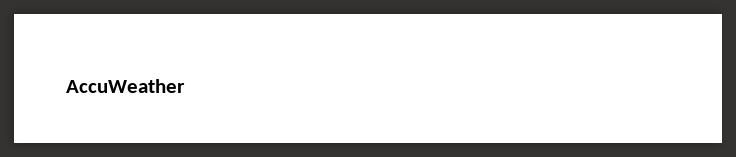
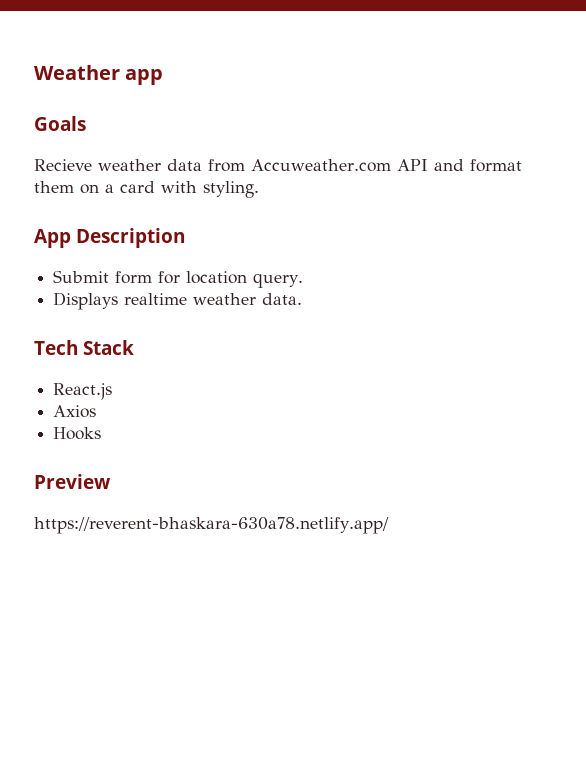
- AccuWeather
+ Weather app
+ Goals
+ Recieve weather data from Accuweather.com API and format them on a card with styling.
+ App Description
+ Submit form for location query.
+ Displays realtime weather data.
+ Tech Stack
+ React.js
+ Axios
+ Hooks
+ Preview
+ https://reverent-bhaskara-630a78.netlify.app/

